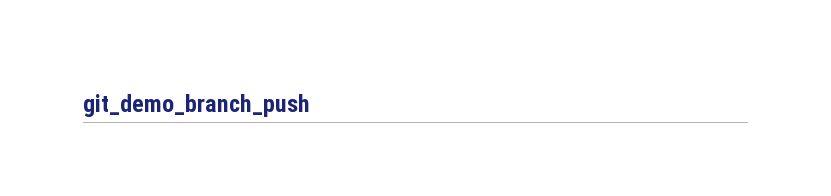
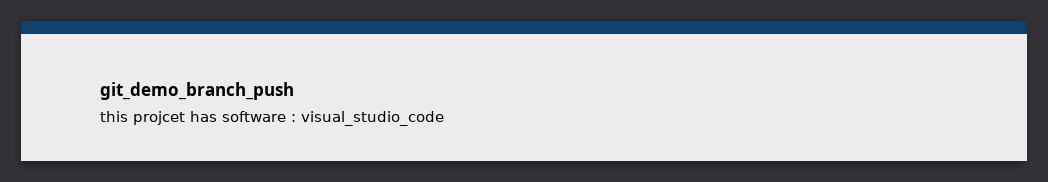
+ this projcet has software : visual_studio_code

